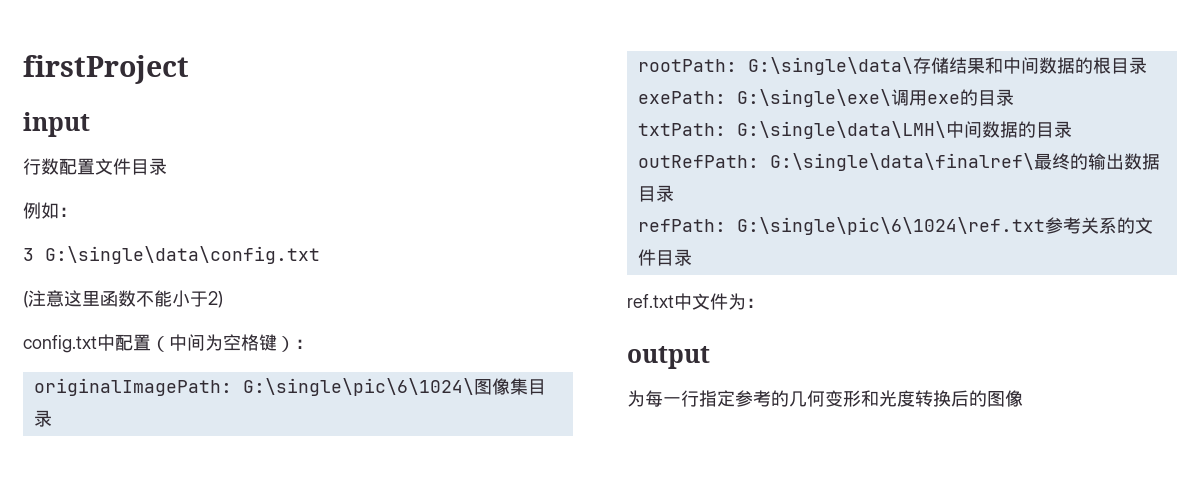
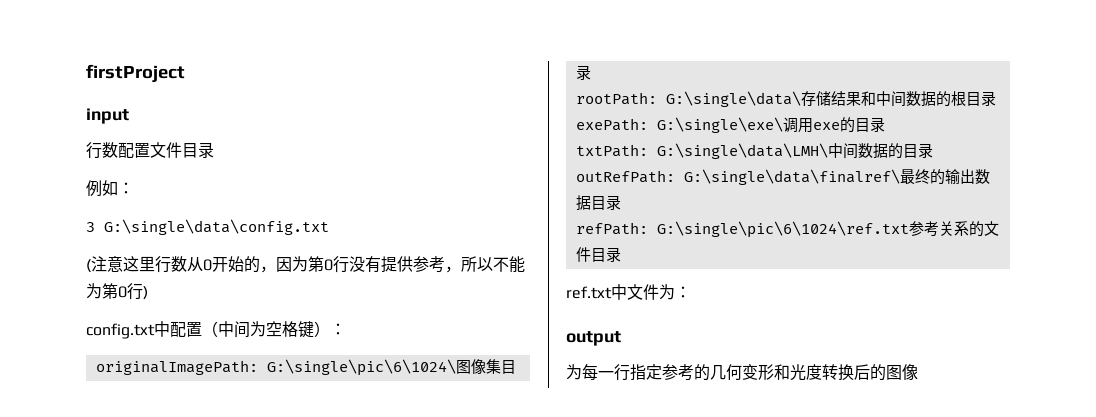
- (注意这里函数不能小于2)
+ (注意这里行数从0开始的，因为第0行没有提供参考，所以不能为第0行)

